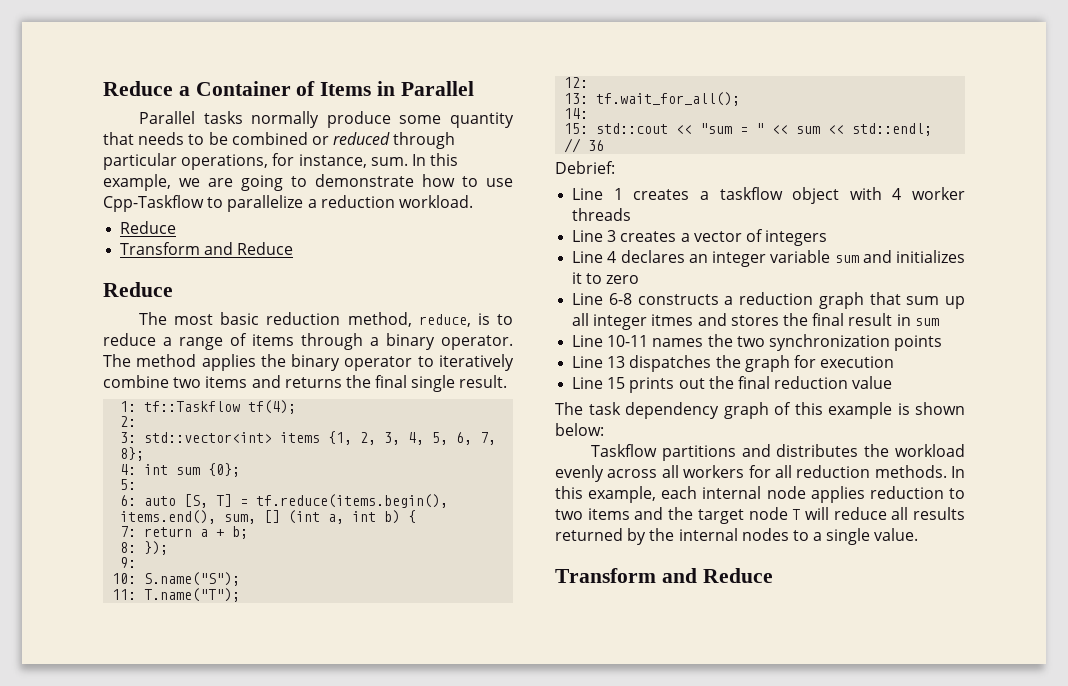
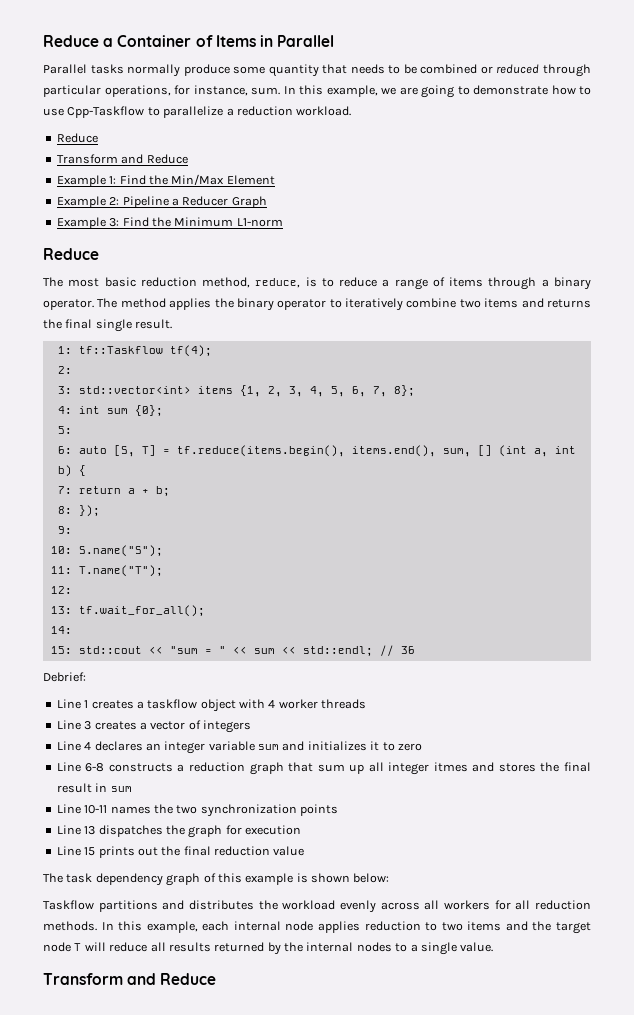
+ Example 1: Find the Min/Max Element
+ Example 2: Pipeline a Reducer Graph
+ Example 3: Find the Minimum L1-norm

